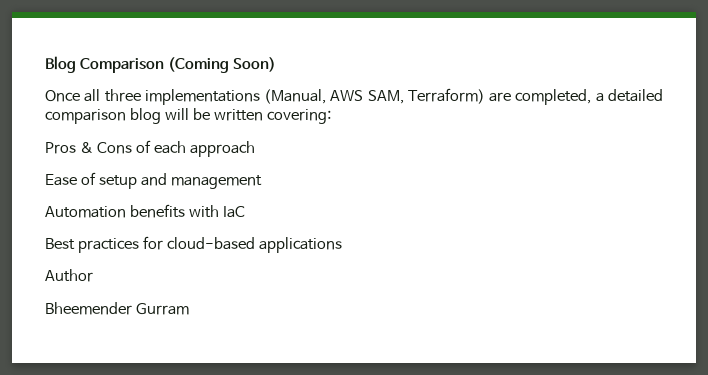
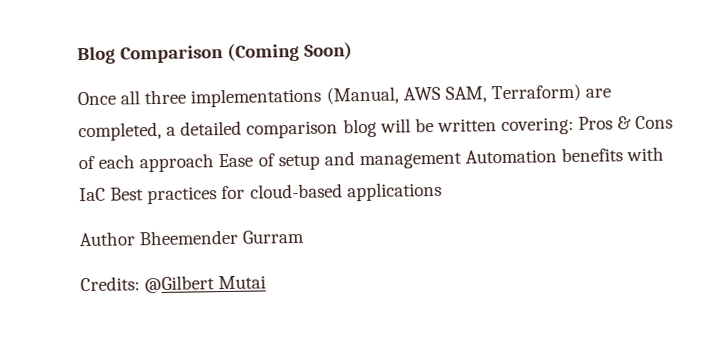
- Once all three implementations (Manual, AWS SAM, Terraform) are completed, a detailed comparison blog will be written covering:
- Pros & Cons of each approach
- Ease of setup and management
- Automation benefits with IaC
- Best practices for cloud-based applications
+ Once all three implementations (Manual, AWS SAM, Terraform) are completed, a detailed comparison blog will be written covering: Pros & Cons of each approach Ease of setup and management Automation benefits with IaC Best practices for cloud-based applications
- Author
- Bheemender Gurram
+ Author Bheemender Gurram
+ Credits: @Gilbert Mutai

